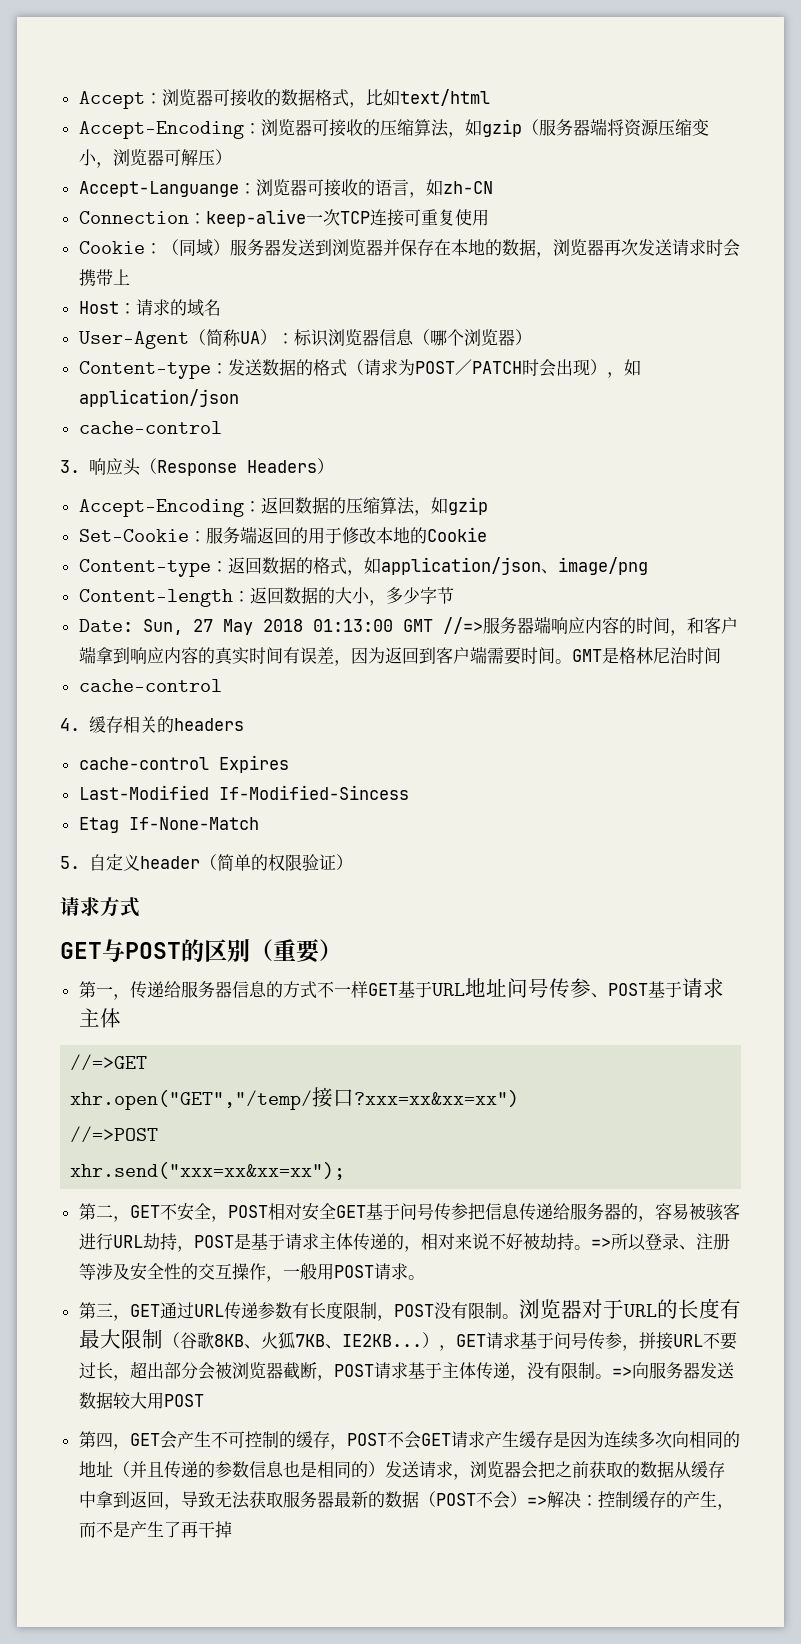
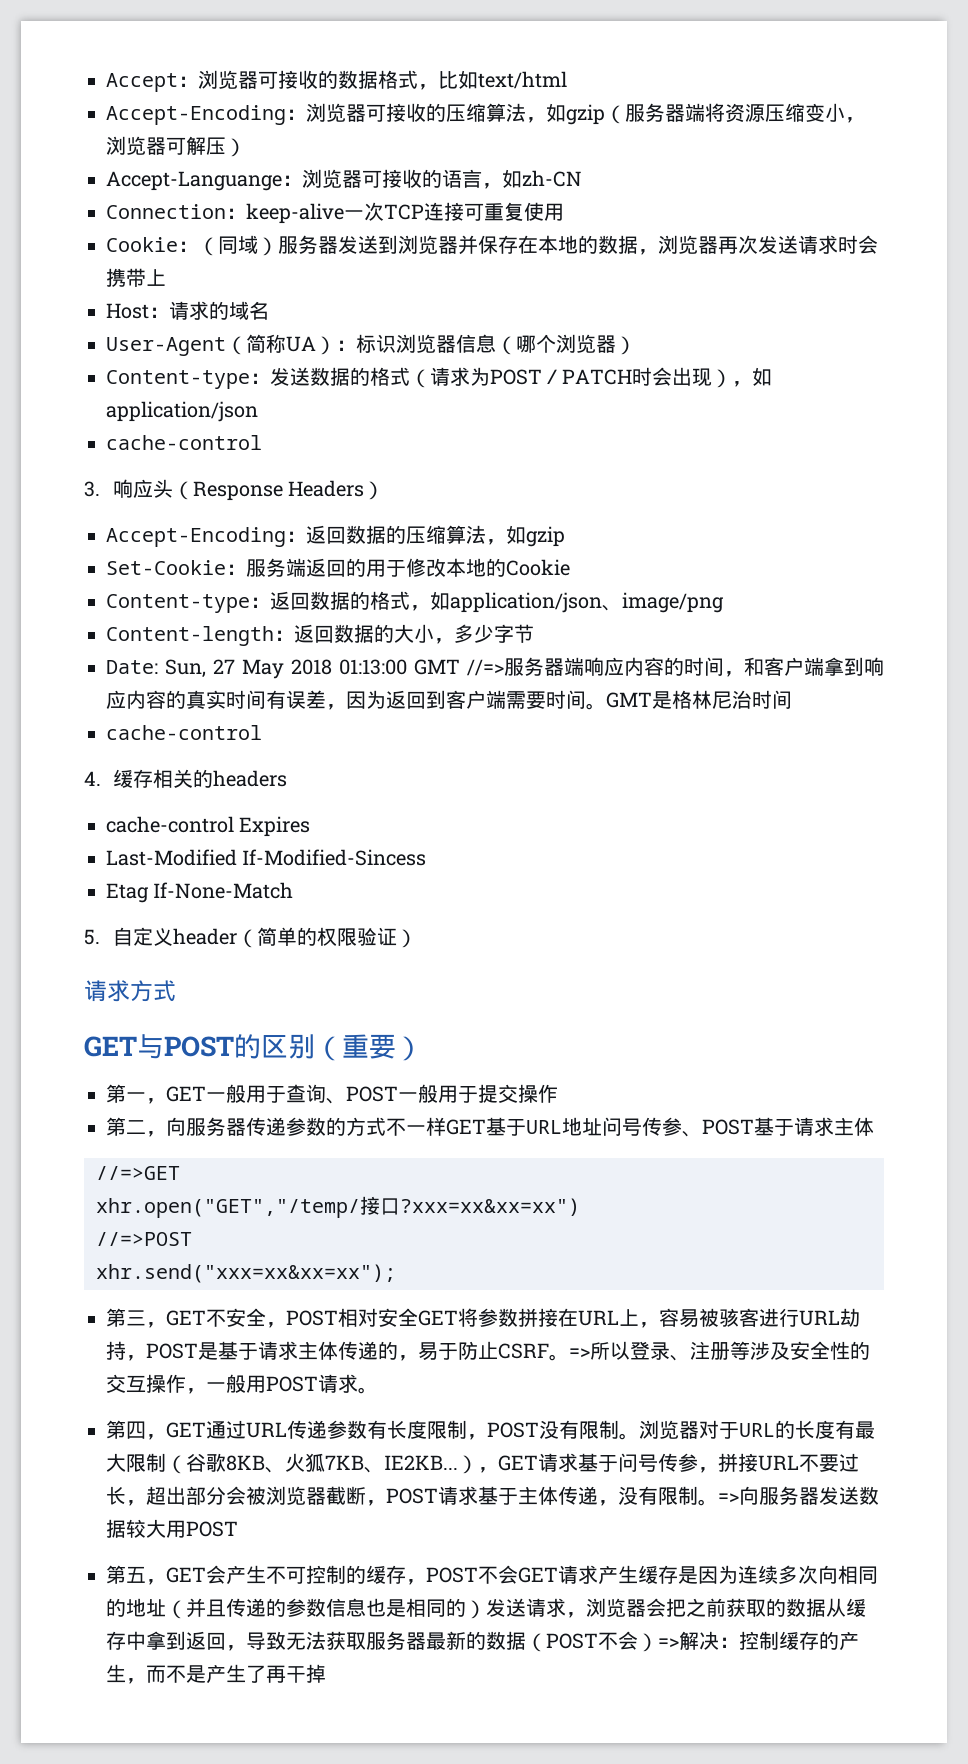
- 第一，传递给服务器信息的方式不一样GET基于URL地址问号传参、POST基于请求主体
+ 第一，GET一般用于查询、POST一般用于提交操作
+ 第二，向服务器传递参数的方式不一样GET基于URL地址问号传参、POST基于请求主体
- 第二，GET不安全，POST相对安全GET基于问号传参把信息传递给服务器的，容易被骇客进行URL劫持，POST是基于请求主体传递的，相对来说不好被劫持。
+ 第三，GET不安全，POST相对安全GET将参数拼接在URL上，容易被骇客进行URL劫持，POST是基于请求主体传递的，易于防止CSRF。
- 第三，GET通过URL传递参数有长度限制，POST没有限制。
+ 第四，GET通过URL传递参数有长度限制，POST没有限制。
- 第四，GET会产生不可控制的缓存，POST不会GET请求产生缓存是因为连续多次向相同的地址（并且传递的参数信息也是相同的）发送请求，浏览器会把之前获取的数据从缓存中拿到返回，导致无法获取服务器最新的数据（POST不会）=>解决：
+ 第五，GET会产生不可控制的缓存，POST不会GET请求产生缓存是因为连续多次向相同的地址（并且传递的参数信息也是相同的）发送请求，浏览器会把之前获取的数据从缓存中拿到返回，导致无法获取服务器最新的数据（POST不会）=>解决：

